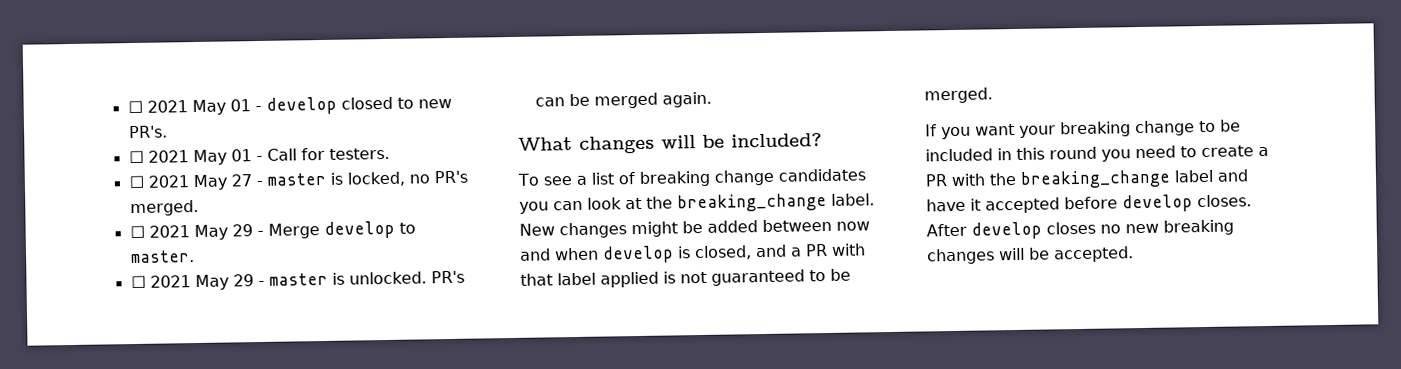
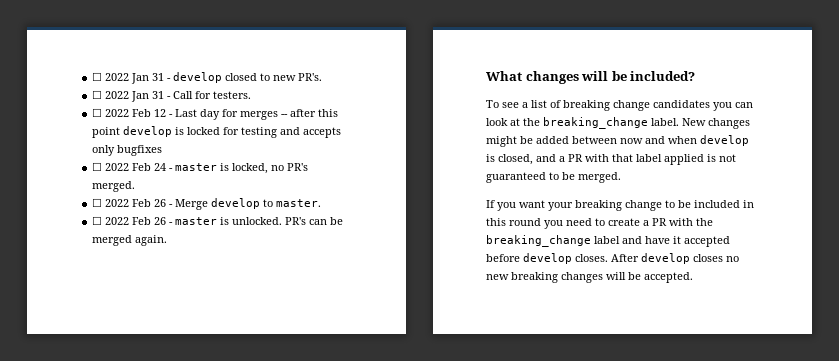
- ☐ 2021 May 01 - develop closed to new PR's.
+ ☐ 2022 Jan 31 - develop closed to new PR's.
- ☐ 2021 May 01 - Call for testers.
+ ☐ 2022 Jan 31 - Call for testers.
- ☐ 2021 May 27 - master is locked, no PR's merged.
+ ☐ 2022 Feb 12 - Last day for merges -- after this point develop is locked for testing and accepts only bugfixes
+ ☐ 2022 Feb 24 - master is locked, no PR's merged.
- ☐ 2021 May 29 - Merge develop to master.
+ ☐ 2022 Feb 26 - Merge develop to master.
- ☐ 2021 May 29 - master is unlocked.
+ ☐ 2022 Feb 26 - master is unlocked.

